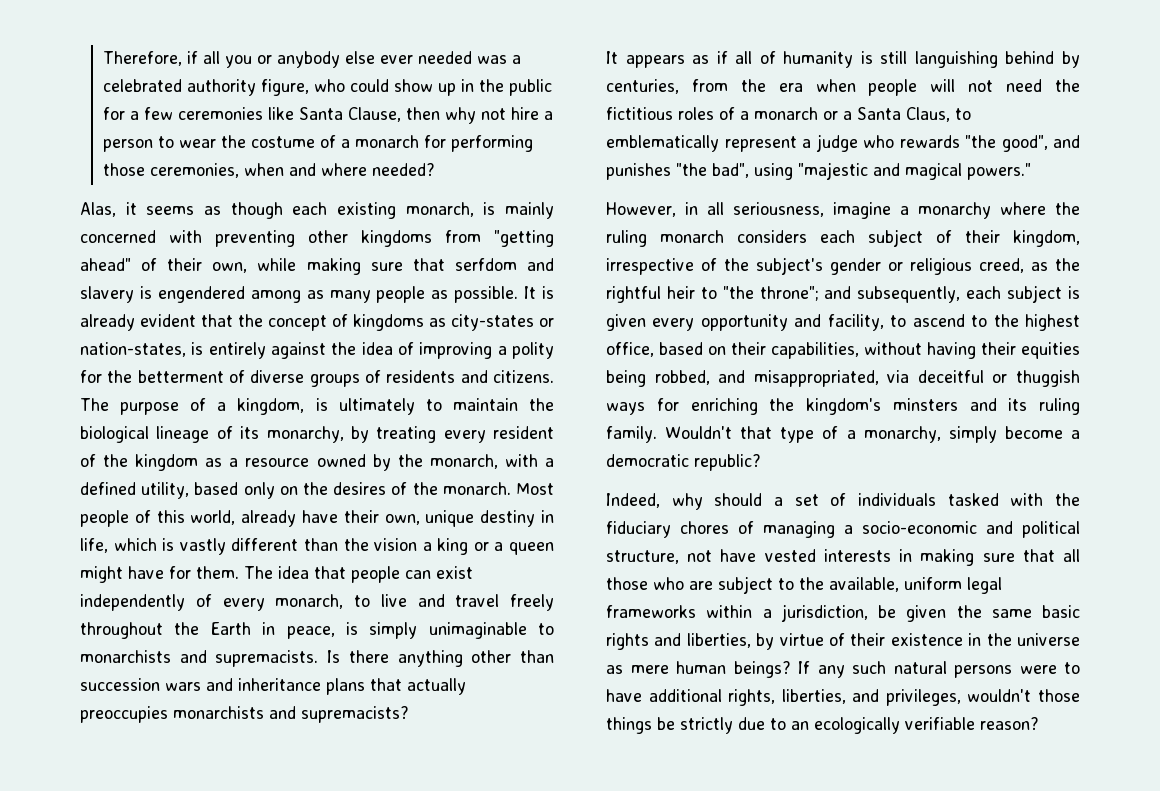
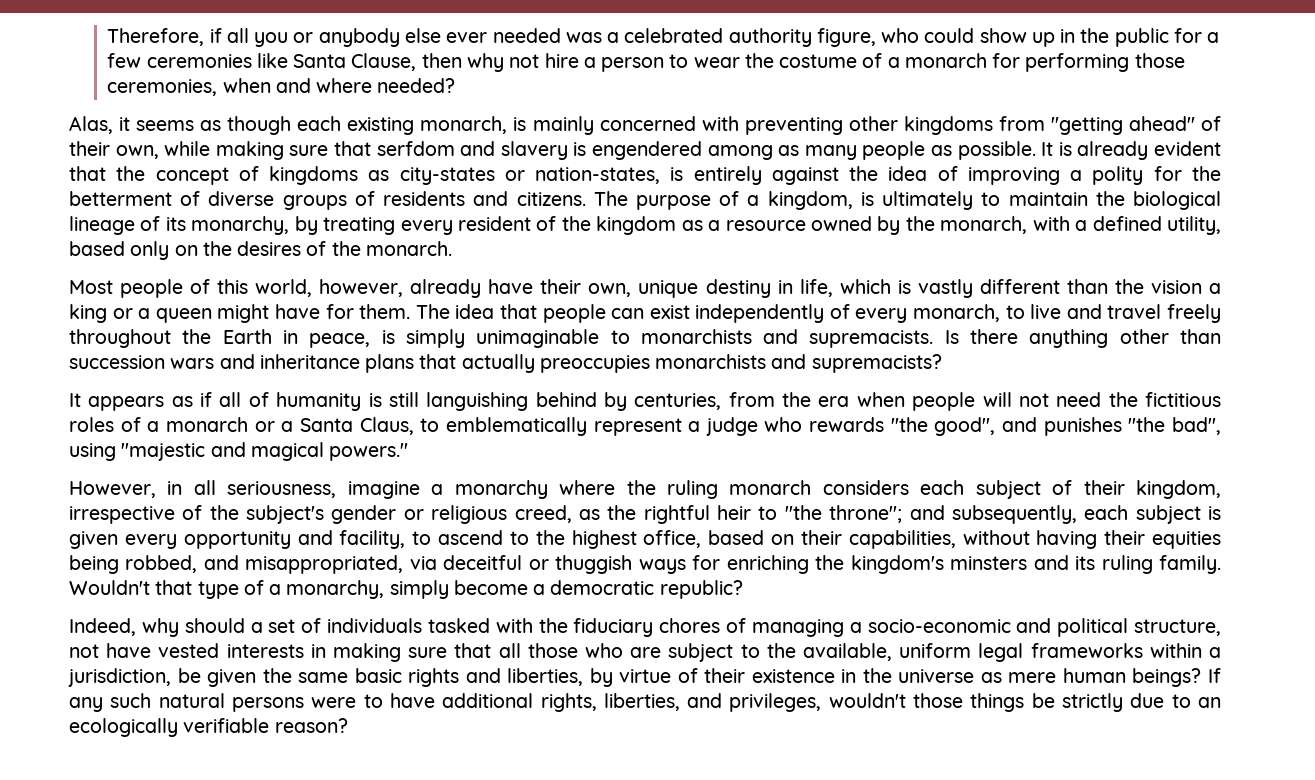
- The purpose of a kingdom, is ultimately to maintain the biological lineage of its monarchy, by treating every resident of the kingdom as a resource owned by the monarch, with a defined utility, based only on the desires of the monarch. Most people of this world, already have their own, unique destiny in life, which is vastly different than the vision a king or a queen might have for them.
+ The purpose of a kingdom, is ultimately to maintain the biological lineage of its monarchy, by treating every resident of the kingdom as a resource owned by the monarch, with a defined utility, based only on the desires of the monarch.
+ Most people of this world, however, already have their own, unique destiny in life, which is vastly different than the vision a king or a queen might have for them.

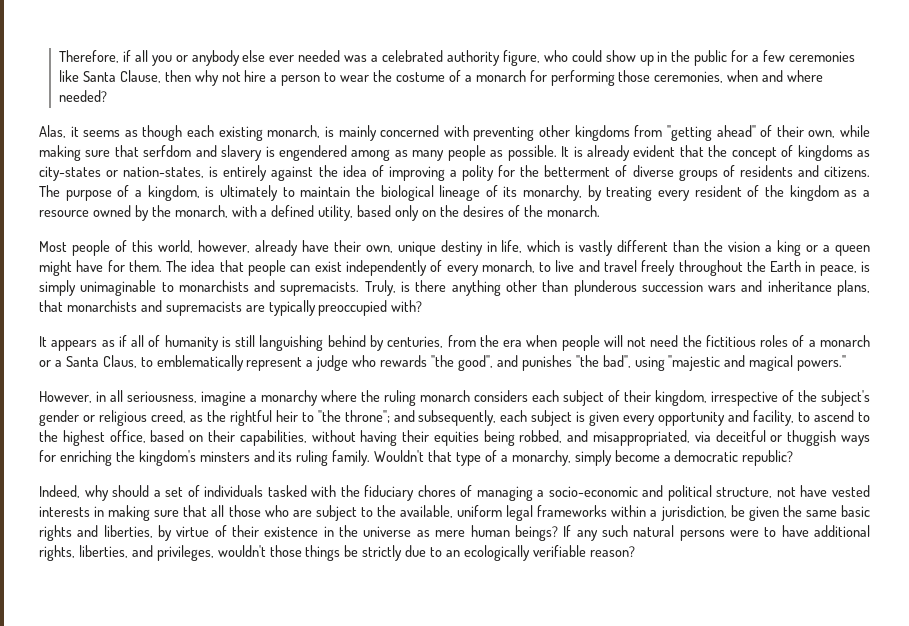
- Is there anything other than succession wars and inheritance plans that actually preoccupies monarchists and supremacists?
+ Truly, is there anything other than plunderous succession wars and inheritance plans, that monarchists and supremacists are typically preoccupied with?

